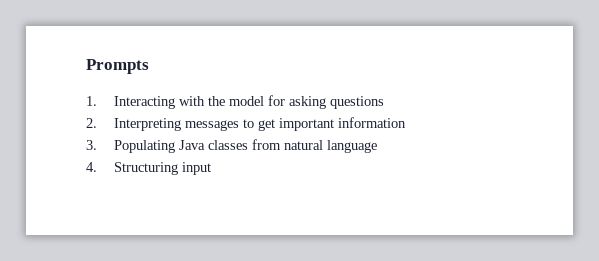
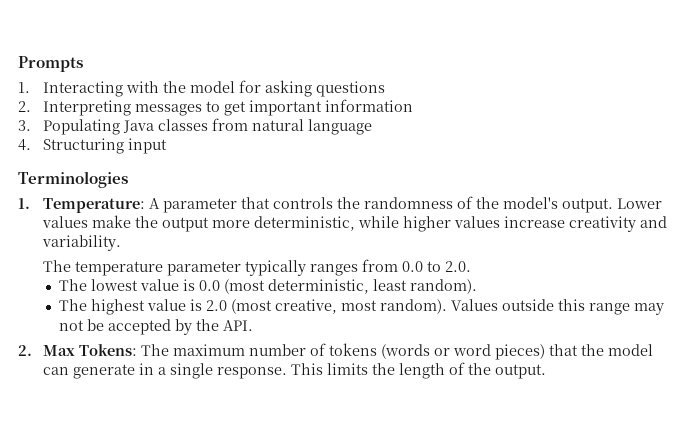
+ Terminologies
+ 1. Temperature: A parameter that controls the randomness of the model's output. Lower values make the output more deterministic, while higher values increase creativity and variability.
+ The temperature parameter typically ranges from 0.0 to 2.0.
+ The lowest value is 0.0 (most deterministic, least random).
+ The highest value is 2.0 (most creative, most random). Values outside this range may not be accepted by the API.
+ 2. Max Tokens: The maximum number of tokens (words or word pieces) that the model can generate in a single response. This limits the length of the output.

